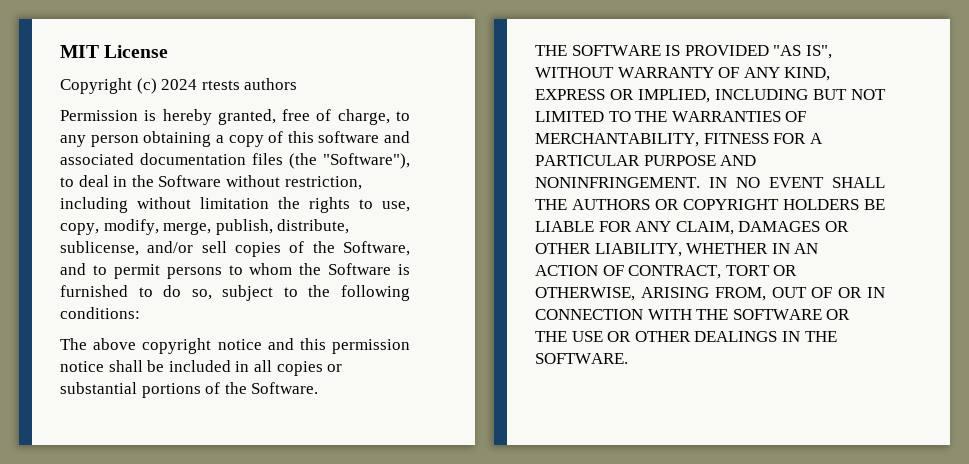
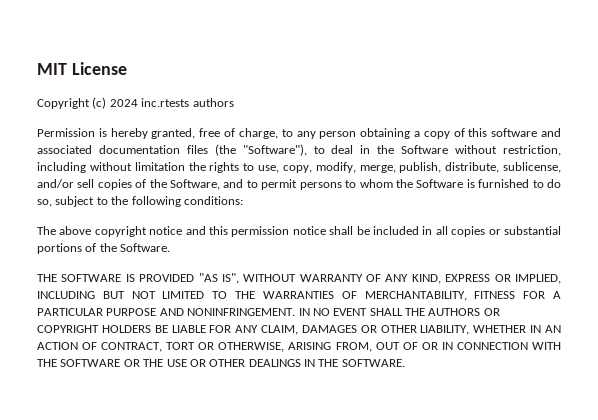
- Copyright (c) 2024 rtests authors
+ Copyright (c) 2024 inc.rtests authors

